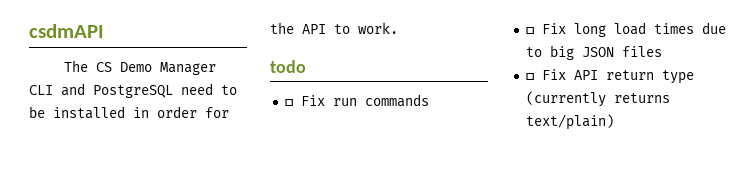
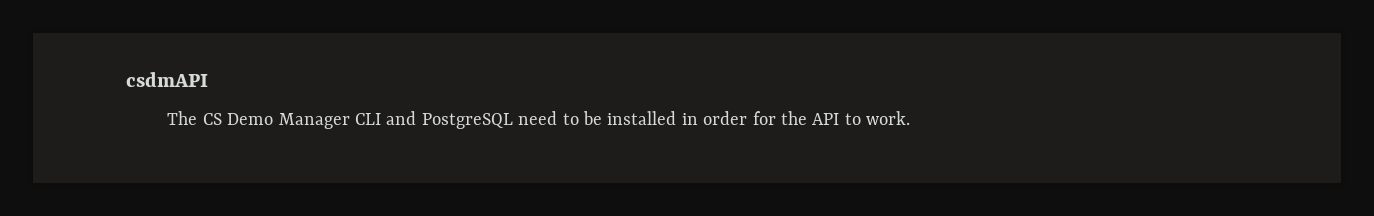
- todo
- ☐ Fix run commands
- ☐ Fix long load times due to big JSON files
- ☐ Fix API return type (currently returns text/plain)

